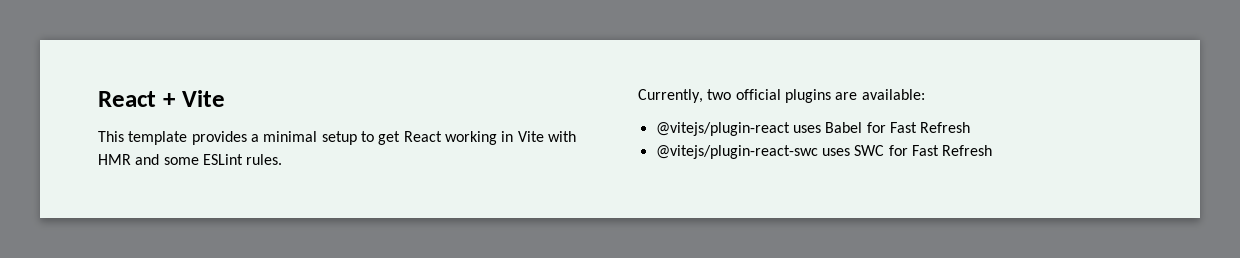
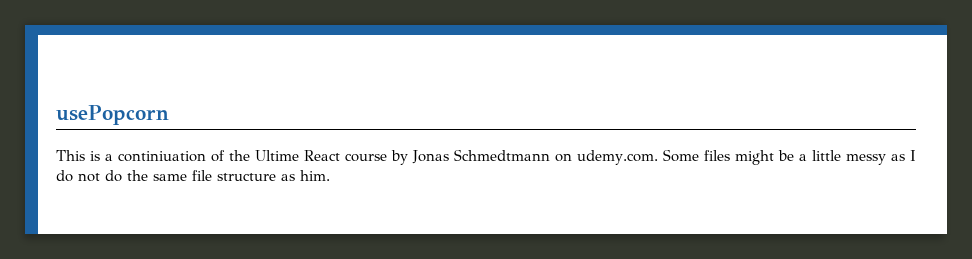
- React + Vite
- This template provides a minimal setup to get React working in Vite with HMR and some ESLint rules.
- Currently, two official plugins are available:
- @vitejs/plugin-react uses Babel for Fast Refresh
- @vitejs/plugin-react-swc uses SWC for Fast Refresh
+ usePopcorn
+ This is a continiuation of the Ultime React course by Jonas Schmedtmann on udemy.com. Some files might be a little messy as I do not do the same file structure as him.

